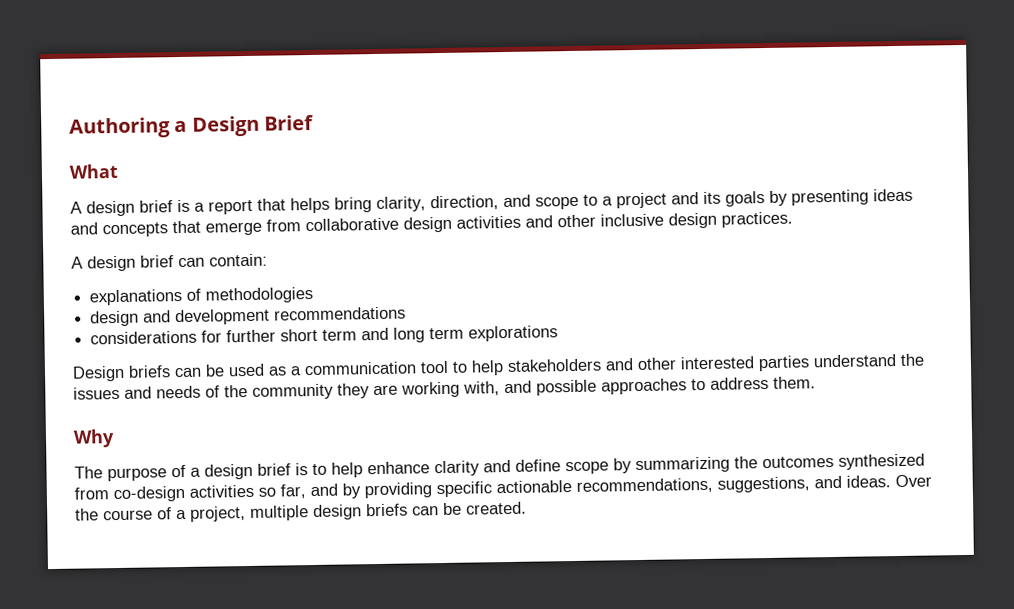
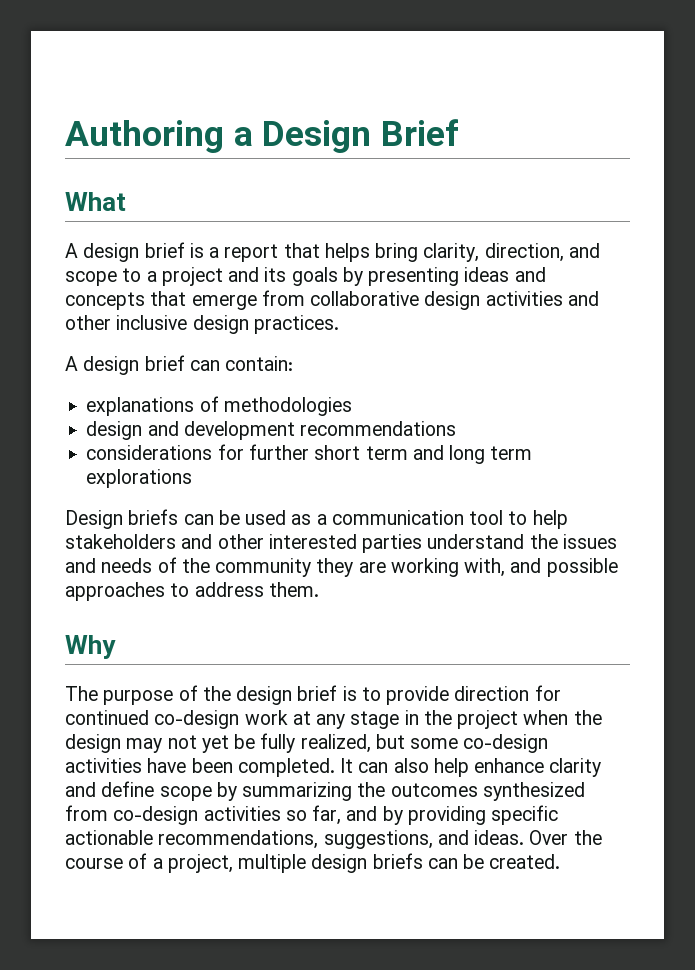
- The purpose of a design brief is to help enhance clarity and define scope by summarizing the outcomes synthesized from co-design activities so far, and by providing specific actionable recommendations, suggestions, and ideas.
+ The purpose of the design brief is to provide direction for continued co-design work at any stage in the project when the design may not yet be fully realized, but some co-design activities have been completed. It can also help enhance clarity and define scope by summarizing the outcomes synthesized from co-design activities so far, and by providing specific actionable recommendations, suggestions, and ideas.

